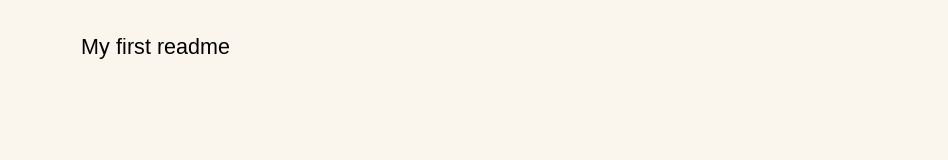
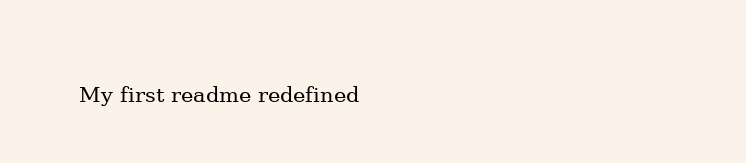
- My first readme
+ My first readme redefined

